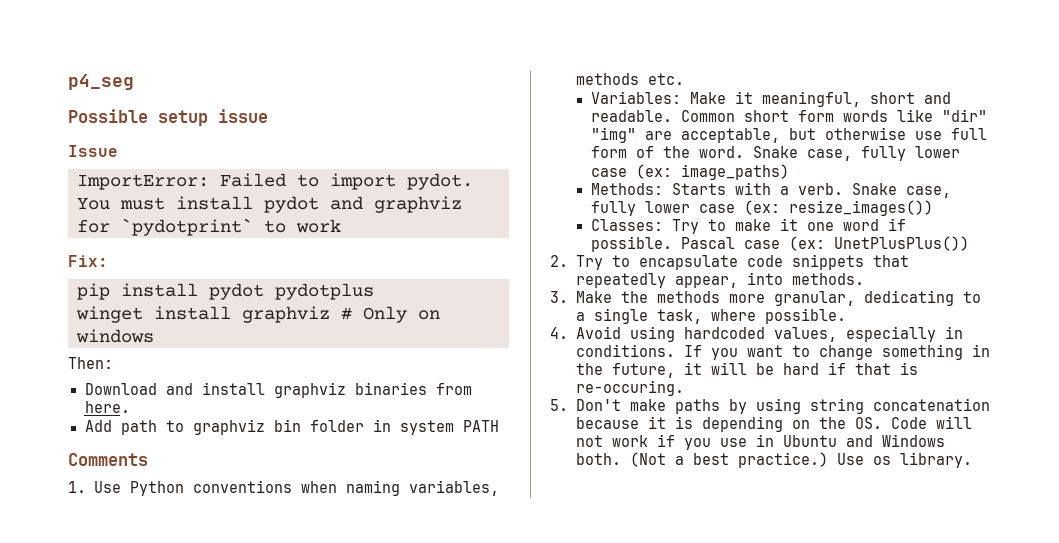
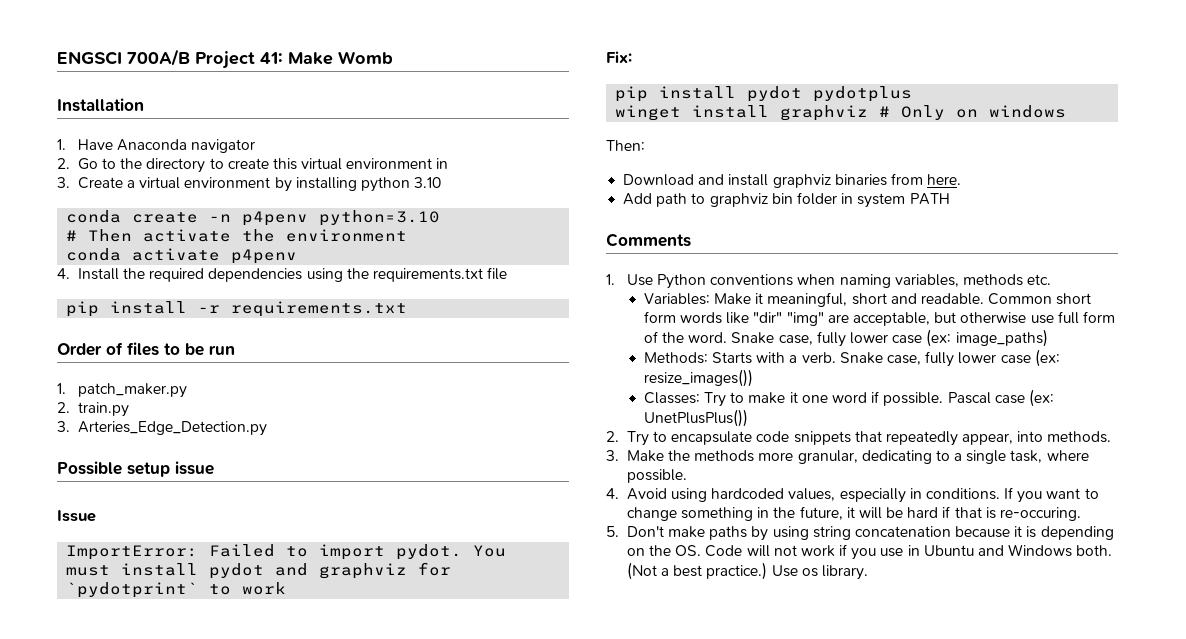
- p4_seg
+ ENGSCI 700A/B Project 41: Make Womb
+ Installation
+ 1. Have Anaconda navigator
+ 2. Go to the directory to create this virtual environment in
+ 3. Create a virtual environment by installing python 3.10
+ conda create -n p4penv python=3.10
+ # Then activate the environment
+ conda activate p4penv
+ 4. Install the required dependencies using the requirements.txt file
+ pip install -r requirements.txt
+ Order of files to be run
+ 1. patch_maker.py
+ 2. train.py
+ 3. Arteries_Edge_Detection.py

